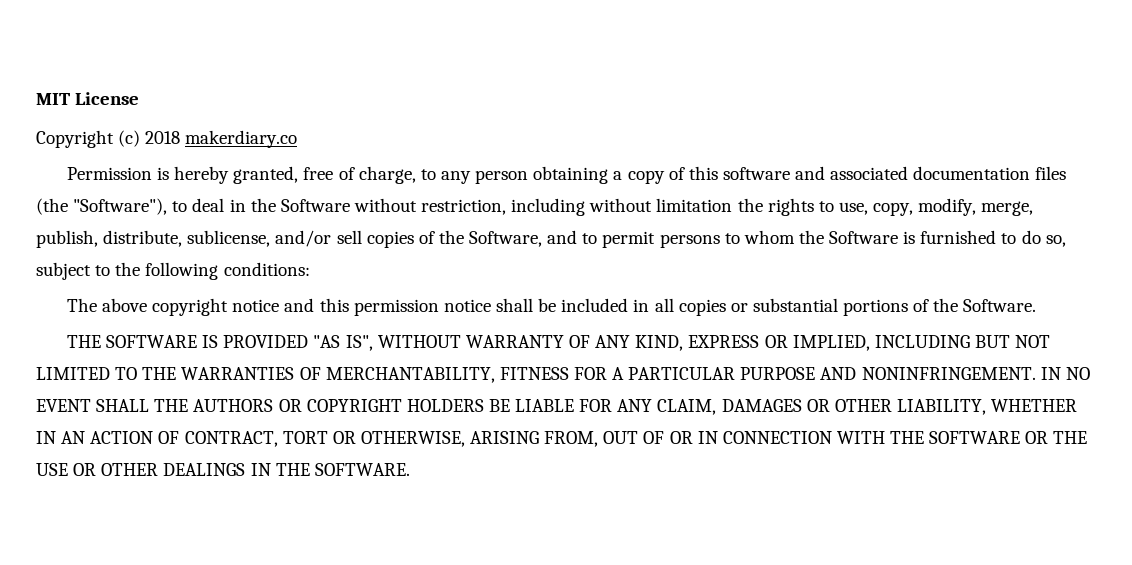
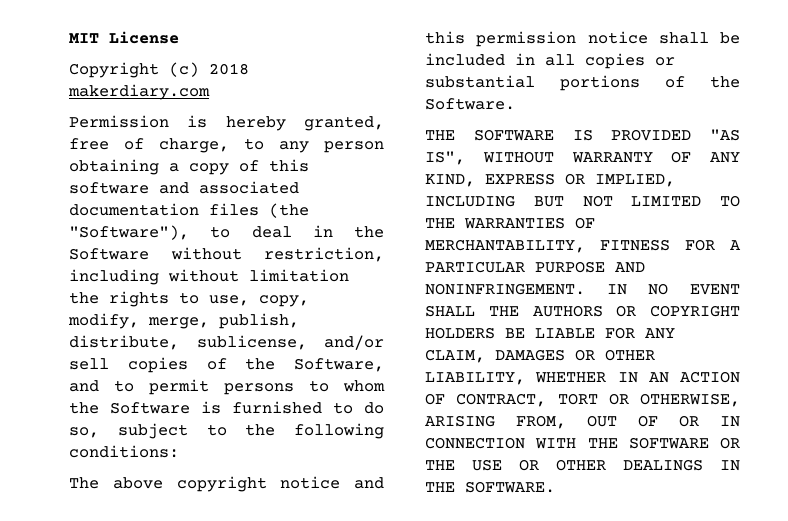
- Copyright (c) 2018 makerdiary.co
+ Copyright (c) 2018 makerdiary.com

